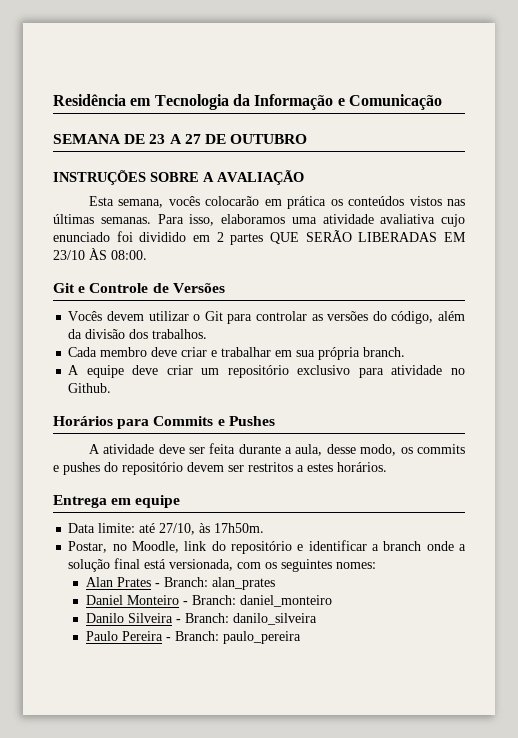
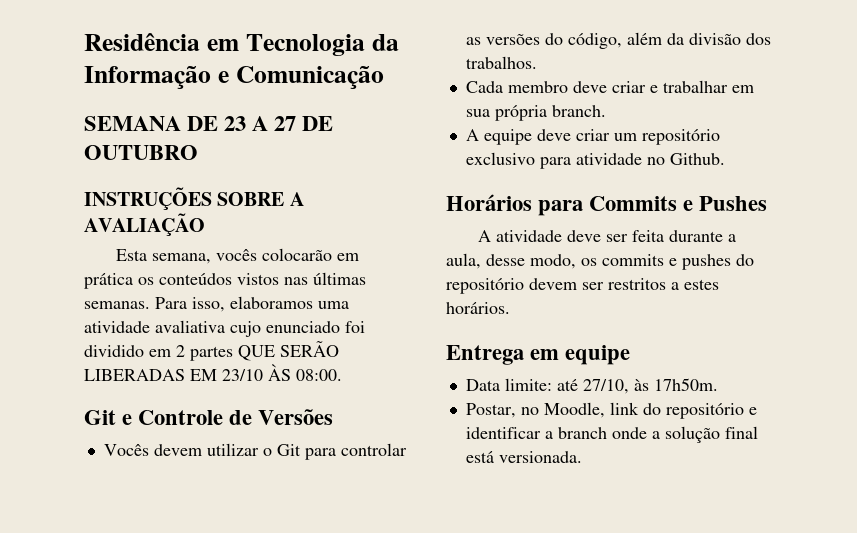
- Postar, no Moodle, link do repositório e identificar a branch onde a solução final está versionada, com os seguintes nomes:
- Alan Prates - Branch: alan_prates
- Daniel Monteiro - Branch: daniel_monteiro
- Danilo Silveira - Branch: danilo_silveira
- Paulo Pereira - Branch: paulo_pereira
+ Postar, no Moodle, link do repositório e identificar a branch onde a solução final está versionada.

